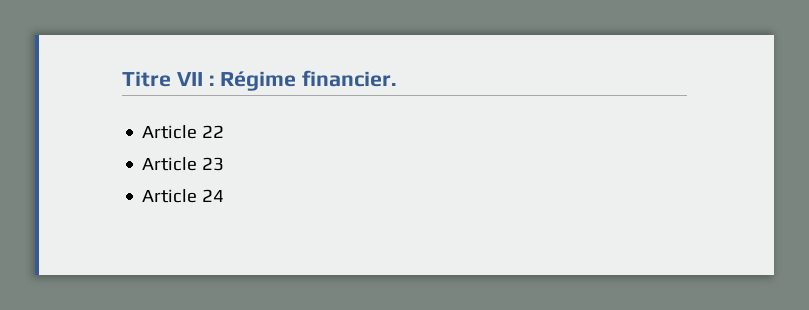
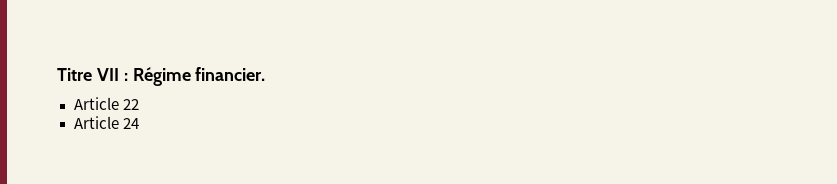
- Article 23

